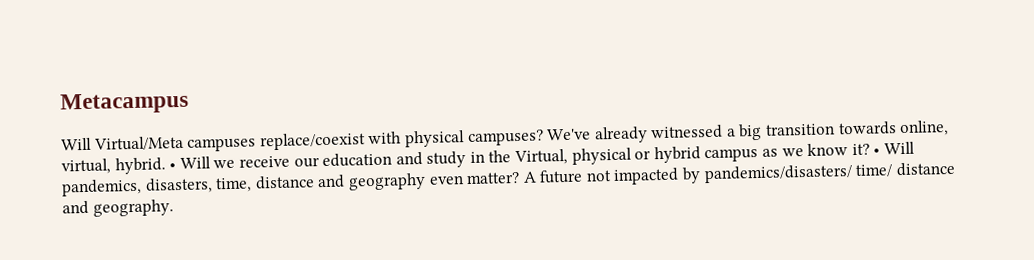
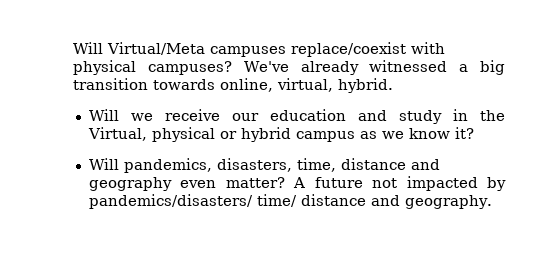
- Metacampus
- We've already witnessed a big transition towards online, virtual, hybrid. • Will we receive our education and study in the Virtual, physical or hybrid campus as we know it? • Will pandemics, disasters, time, distance and geography even matter?
+ We've already witnessed a big transition towards online, virtual, hybrid.
+ Will we receive our education and study in the Virtual, physical or hybrid campus as we know it?
+ Will pandemics, disasters, time, distance and geography even matter?

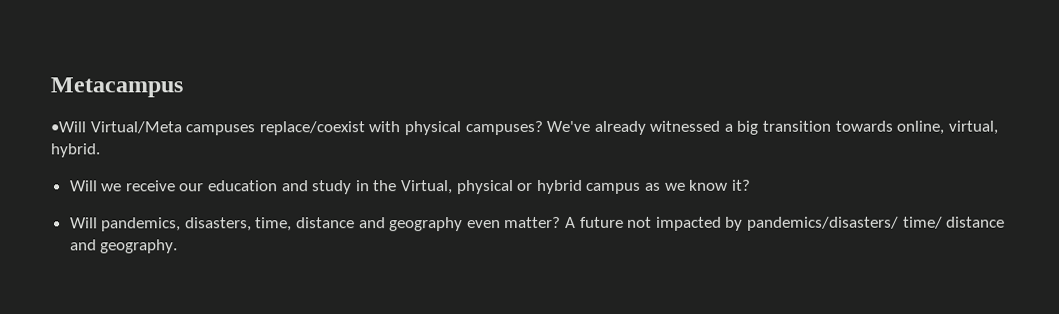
- Will Virtual/Meta campuses replace/coexist with physical campuses?
+ Metacampus
+ •Will Virtual/Meta campuses replace/coexist with physical campuses?

